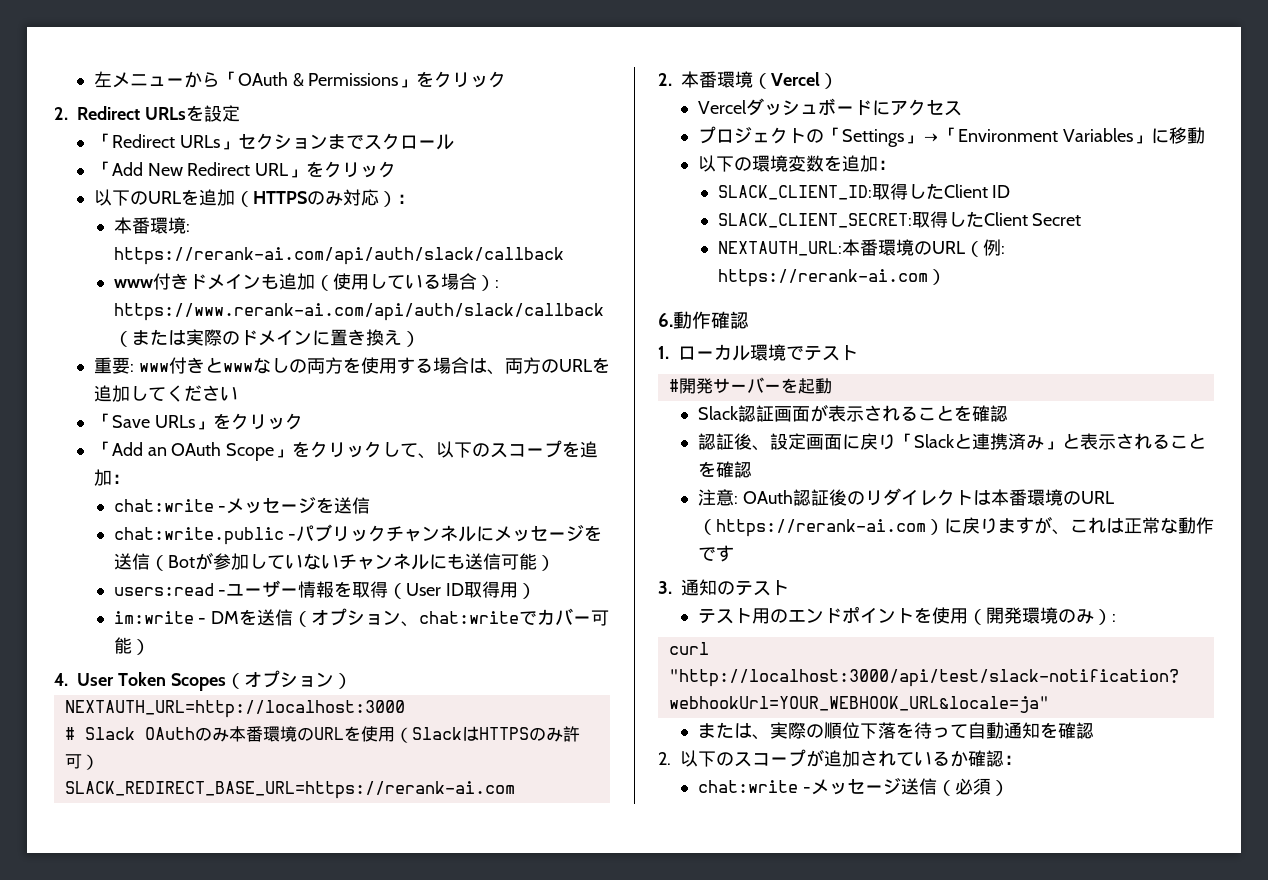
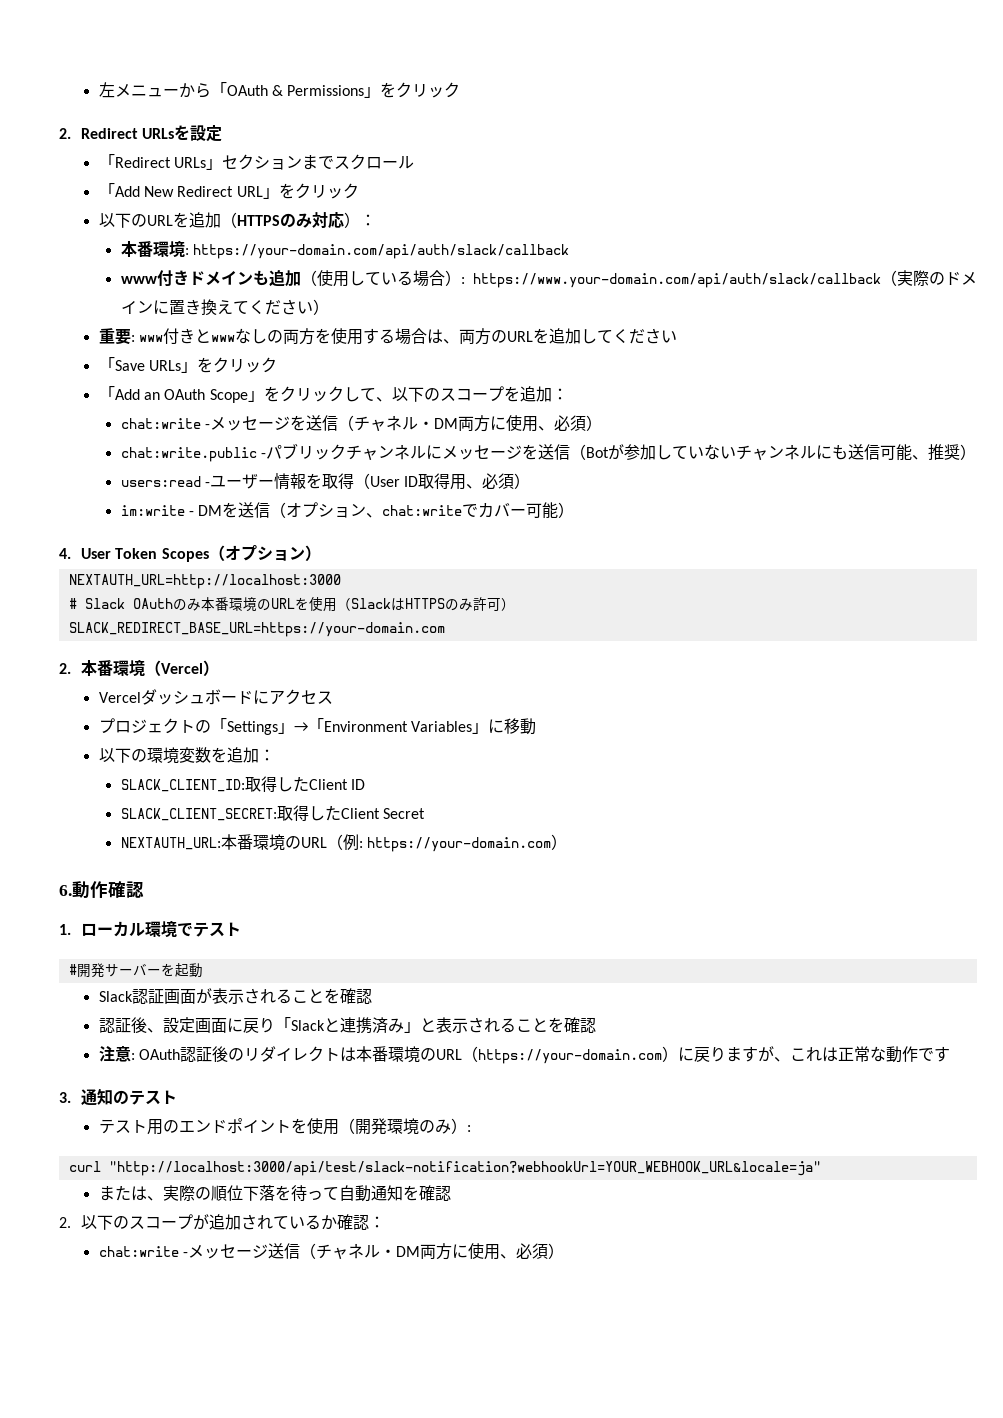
- 本番環境: https://rerank-ai.com/api/auth/slack/callback
+ 本番環境: https://your-domain.com/api/auth/slack/callback
- www付きドメインも追加（使用している場合）: https://www.rerank-ai.com/api/auth/slack/callback（または実際のドメインに置き換え）
+ www付きドメインも追加（使用している場合）: https://www.your-domain.com/api/auth/slack/callback（実際のドメインに置き換えてください）
- chat:write -メッセージを送信
+ chat:write -メッセージを送信（チャネル・DM両方に使用、必須）
- chat:write.public -パブリックチャンネルにメッセージを送信（Botが参加していないチャンネルにも送信可能）
+ chat:write.public -パブリックチャンネルにメッセージを送信（Botが参加していないチャンネルにも送信可能、推奨）
- users:read -ユーザー情報を取得（User ID取得用）
+ users:read -ユーザー情報を取得（User ID取得用、必須）
- SLACK_REDIRECT_BASE_URL=https://rerank-ai.com
+ SLACK_REDIRECT_BASE_URL=https://your-domain.com
- NEXTAUTH_URL:本番環境のURL（例: https://rerank-ai.com）
+ NEXTAUTH_URL:本番環境のURL（例: https://your-domain.com）
- 注意: OAuth認証後のリダイレクトは本番環境のURL（https://rerank-ai.com）に戻りますが、これは正常な動作です
+ 注意: OAuth認証後のリダイレクトは本番環境のURL（https://your-domain.com）に戻りますが、これは正常な動作です
- chat:write -メッセージ送信（必須）
+ chat:write -メッセージ送信（チャネル・DM両方に使用、必須）

